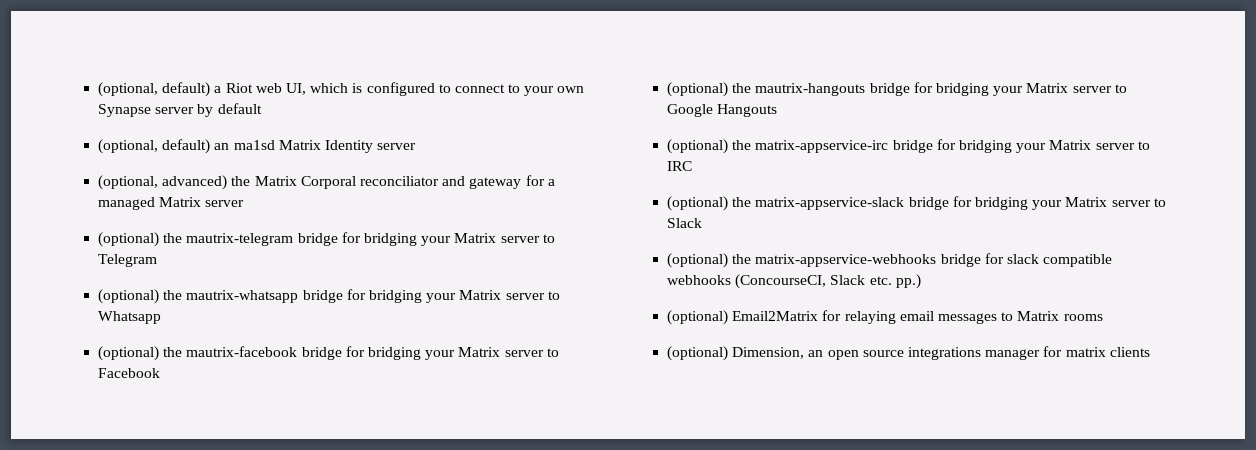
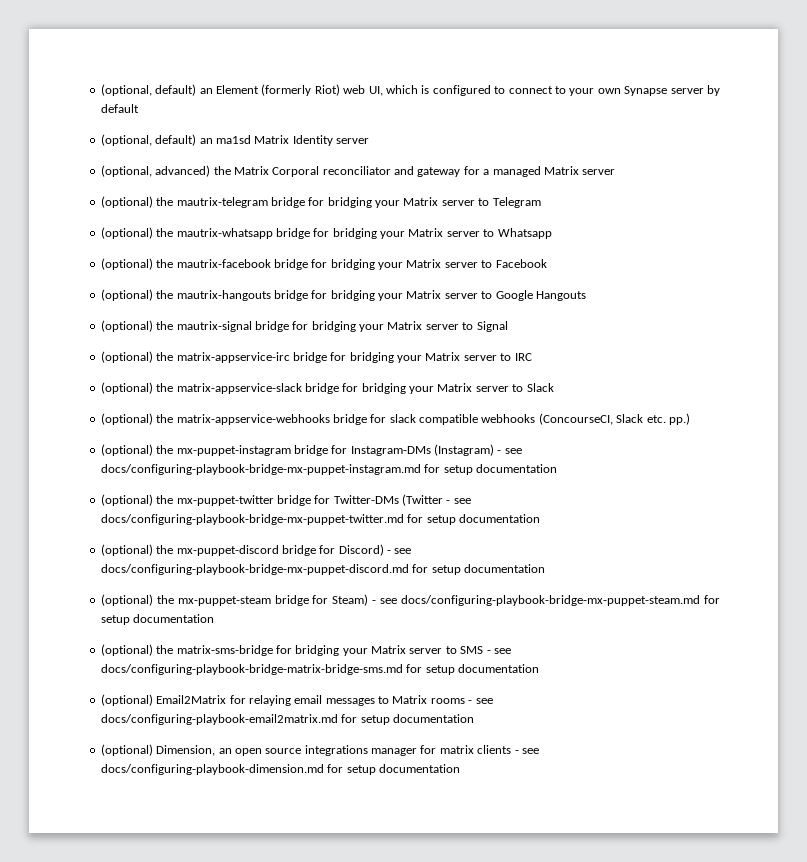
- (optional, default) a Riot web UI, which is configured to connect to your own Synapse server by default
+ (optional, default) an Element (formerly Riot) web UI, which is configured to connect to your own Synapse server by default
+ (optional) the mautrix-signal bridge for bridging your Matrix server to Signal
+ (optional) the mx-puppet-instagram bridge for Instagram-DMs (Instagram) - see docs/configuring-playbook-bridge-mx-puppet-instagram.md for setup documentation
+ (optional) the mx-puppet-twitter bridge for Twitter-DMs (Twitter - see docs/configuring-playbook-bridge-mx-puppet-twitter.md for setup documentation
+ (optional) the mx-puppet-discord bridge for Discord) - see docs/configuring-playbook-bridge-mx-puppet-discord.md for setup documentation
+ (optional) the mx-puppet-steam bridge for Steam) - see docs/configuring-playbook-bridge-mx-puppet-steam.md for setup documentation
+ (optional) the matrix-sms-bridge for bridging your Matrix server to SMS - see docs/configuring-playbook-bridge-matrix-bridge-sms.md for setup documentation
- (optional) Email2Matrix for relaying email messages to Matrix rooms
+ (optional) Email2Matrix for relaying email messages to Matrix rooms - see docs/configuring-playbook-email2matrix.md for setup documentation
- (optional) Dimension, an open source integrations manager for matrix clients
+ (optional) Dimension, an open source integrations manager for matrix clients - see docs/configuring-playbook-dimension.md for setup documentation

